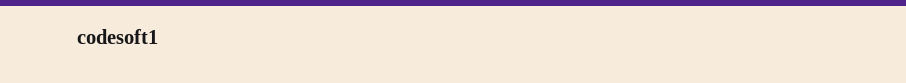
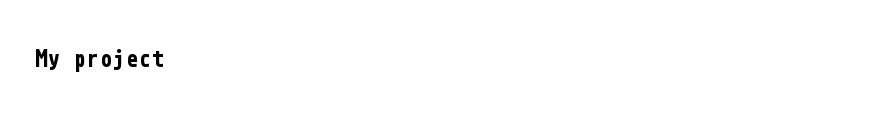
- codesoft1
+ My project

